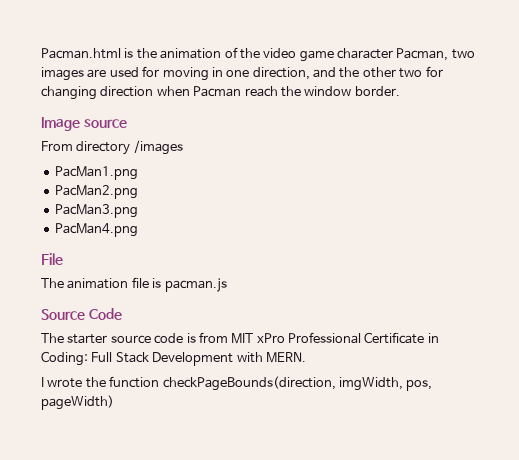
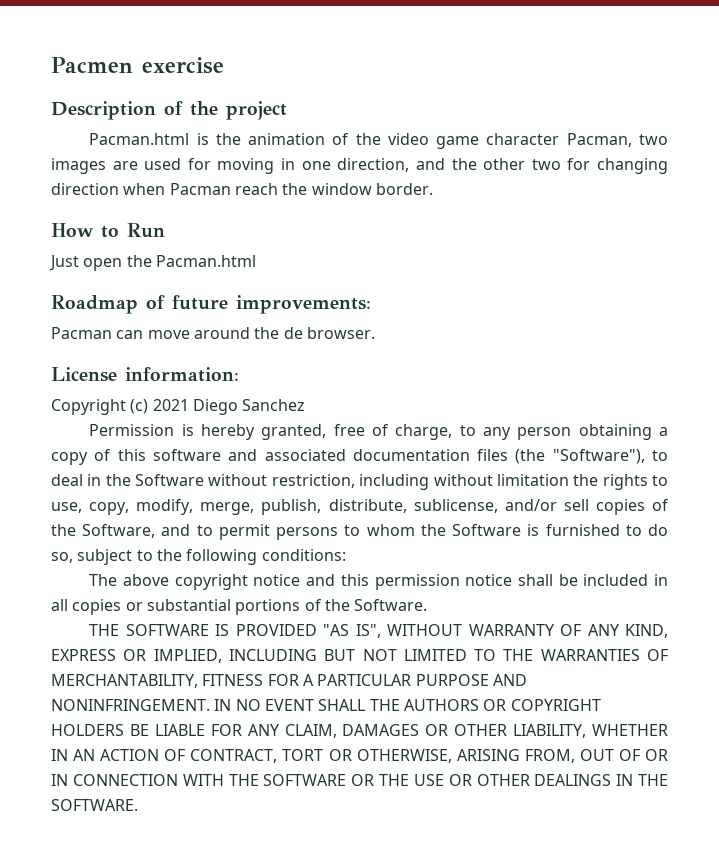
+ Pacmen exercise
+ Description of the project
- Image source
- From directory /images
- PacMan1.png
- PacMan2.png
- PacMan3.png
- PacMan4.png
- File
- The animation file is pacman.js
- Source Code
- The starter source code is from MIT xPro Professional Certificate in Coding: Full Stack Development with MERN.
- I wrote the function checkPageBounds(direction, imgWidth, pos, pageWidth)
+ How to Run
+ Just open the Pacman.html
+ Roadmap of future improvements:
+ Pacman can move around the de browser.
+ License information:
+ Copyright (c) 2021 Diego Sanchez
+ Permission is hereby granted, free of charge, to any person obtaining a copy of this software and associated documentation files (the "Software"), to deal in the Software without restriction, including without limitation the rights to use, copy, modify, merge, publish, distribute, sublicense, and/or sell copies of the Software, and to permit persons to whom the Software is furnished to do so, subject to the following conditions:
+ The above copyright notice and this permission notice shall be included in all copies or substantial portions of the Software.
+ THE SOFTWARE IS PROVIDED "AS IS", WITHOUT WARRANTY OF ANY KIND, EXPRESS OR IMPLIED, INCLUDING BUT NOT LIMITED TO THE WARRANTIES OF MERCHANTABILITY, FITNESS FOR A PARTICULAR PURPOSE AND NONINFRINGEMENT. IN NO EVENT SHALL THE AUTHORS OR COPYRIGHT HOLDERS BE LIABLE FOR ANY CLAIM, DAMAGES OR OTHER LIABILITY, WHETHER IN AN ACTION OF CONTRACT, TORT OR OTHERWISE, ARISING FROM, OUT OF OR IN CONNECTION WITH THE SOFTWARE OR THE USE OR OTHER DEALINGS IN THE SOFTWARE.

